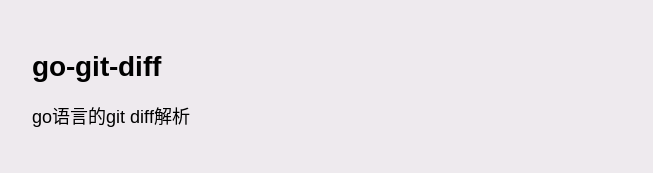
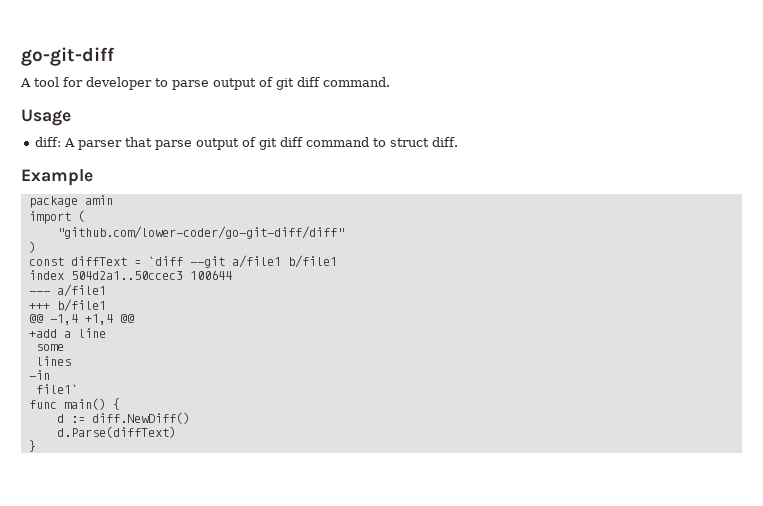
- go语言的git diff解析
+ A tool for developer to parse output of git diff command.
+ Usage
+ diff: A parser that parse output of git diff command to struct diff.
+ Example
+ package amin
+ import (
+ "github.com/lower-coder/go-git-diff/diff"
+ )
+ const diffText = `diff --git a/file1 b/file1
+ index 504d2a1..50ccec3 100644
+ --- a/file1
+ +++ b/file1
+ @@ -1,4 +1,4 @@
+ +add a line
+ some
+ lines
+ -in
+ file1`
+ func main() {
+ d := diff.NewDiff()
+ d.Parse(diffText)
+ }

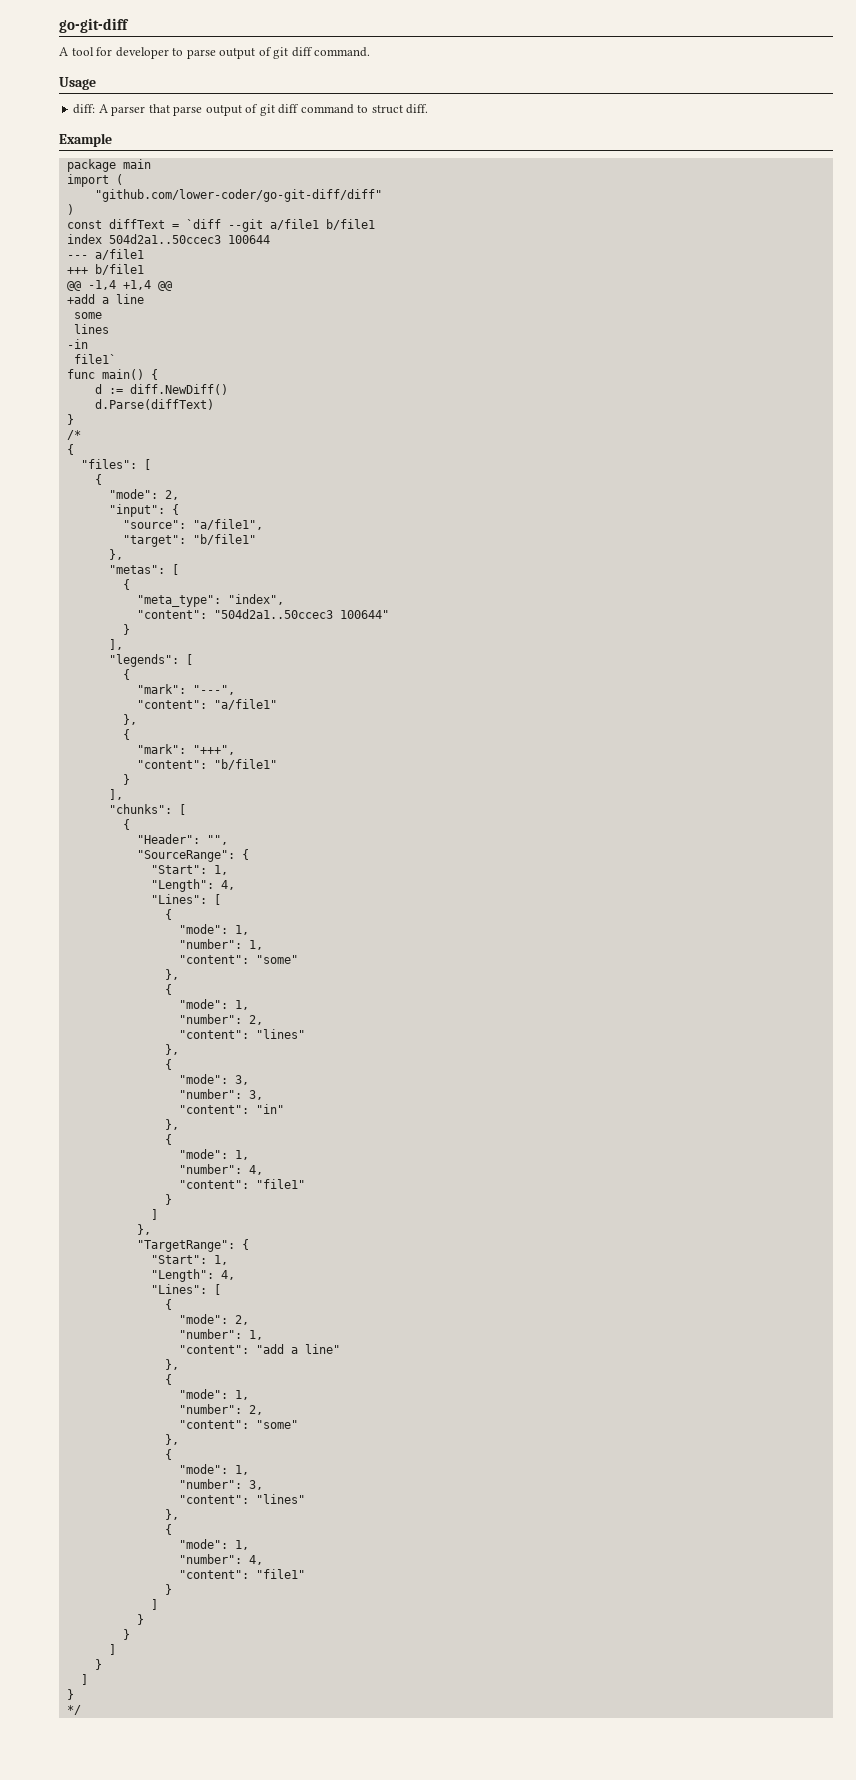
- package amin
+ package main
+ /*
+ {
+ "files": [
+ {
+ "mode": 2,
+ "input": {
+ "source": "a/file1",
+ "target": "b/file1"
+ },
+ "metas": [
+ {
+ "meta_type": "index",
+ "content": "504d2a1..50ccec3 100644"
+ }
+ ],
+ "legends": [
+ {
+ "mark": "---",
+ "content": "a/file1"
+ },
+ {
+ "mark": "+++",
+ "content": "b/file1"
+ }
+ ],
+ "chunks": [
+ {
+ "Header": "",
+ "SourceRange": {
+ "Start": 1,
+ "Length": 4,
+ "Lines": [
+ {
+ "mode": 1,
+ "number": 1,
+ "content": "some"
+ },
+ {
+ "mode": 1,
+ "number": 2,
+ "content": "lines"
+ },
+ {
+ "mode": 3,
+ "number": 3,
+ "content": "in"
+ },
+ {
+ "mode": 1,
+ "number": 4,
+ "content": "file1"
+ }
+ ]
+ },
+ "TargetRange": {
+ "Start": 1,
+ "Length": 4,
+ "Lines": [
+ {
+ "mode": 2,
+ "number": 1,
+ "content": "add a line"
+ },
+ {
+ "mode": 1,
+ "number": 2,
+ "content": "some"
+ },
+ {
+ "mode": 1,
+ "number": 3,
+ "content": "lines"
+ },
+ {
+ "mode": 1,
+ "number": 4,
+ "content": "file1"
+ }
+ ]
+ }
+ }
+ ]
+ }
+ ]
+ }
+ */

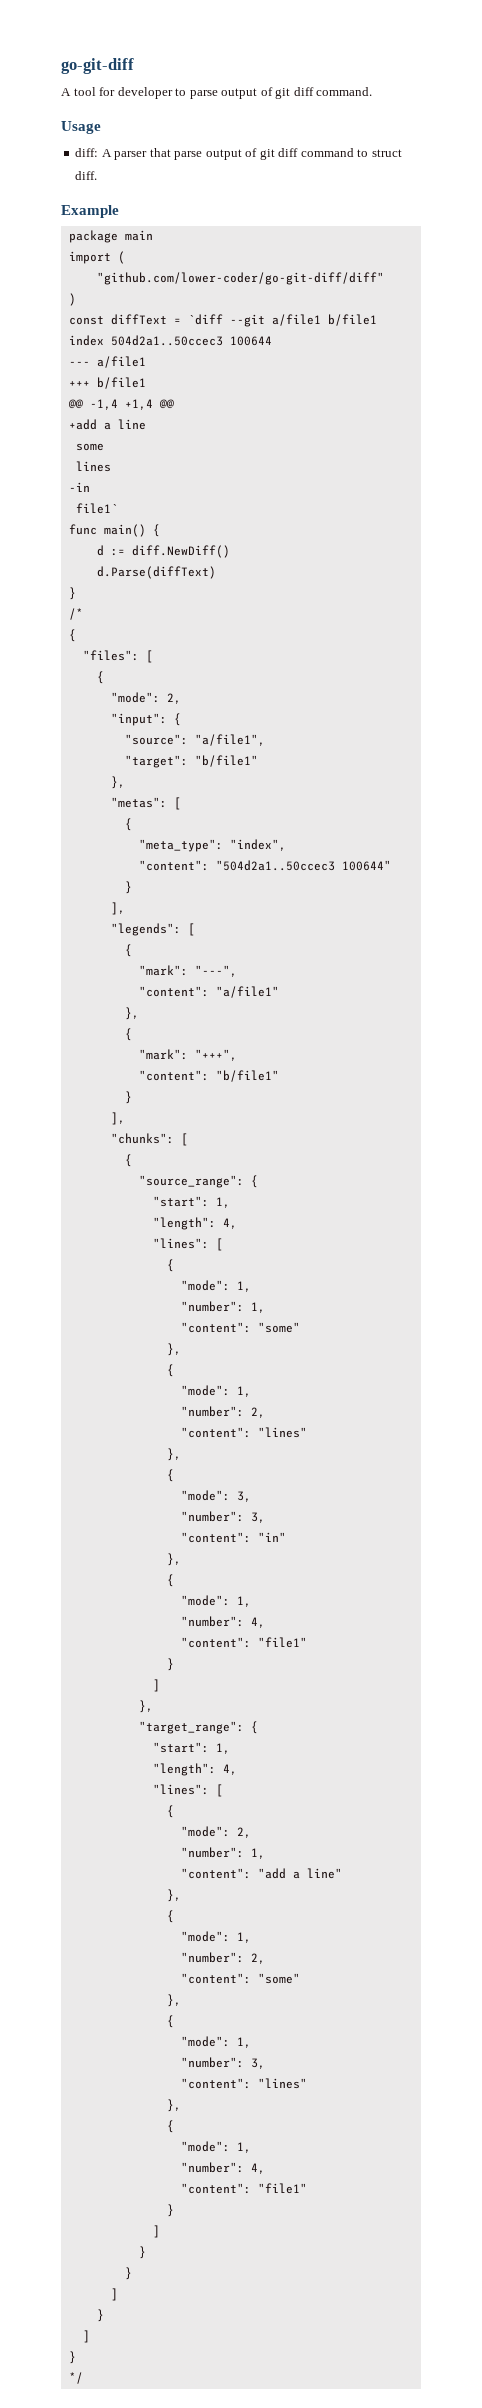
- "Header": "",
- "SourceRange": {
- "Start": 1,
- "Length": 4,
- "Lines": [
+ "source_range": {
+ "start": 1,
+ "length": 4,
+ "lines": [
- "TargetRange": {
- "Start": 1,
- "Length": 4,
- "Lines": [
+ "target_range": {
+ "start": 1,
+ "length": 4,
+ "lines": [

